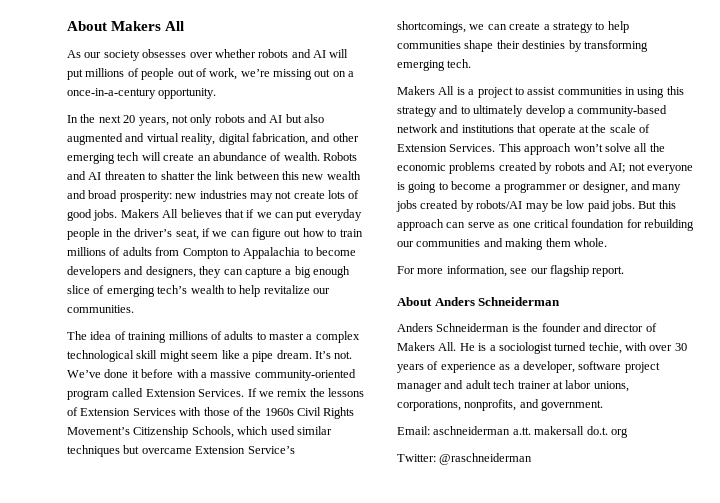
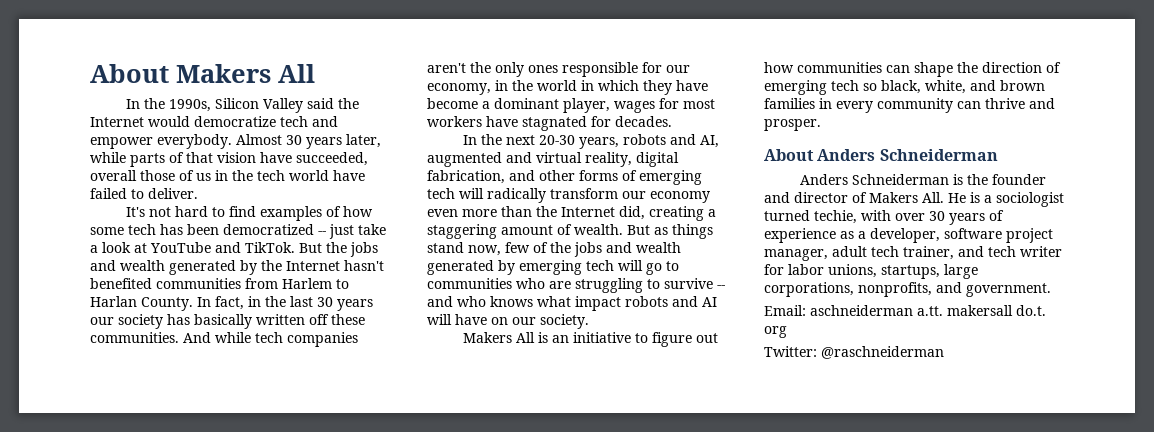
- As our society obsesses over whether robots and AI will put millions of people out of work, we’re missing out on a once-in-a-century opportunity.
- In the next 20 years, not only robots and AI but also augmented and virtual reality, digital fabrication, and other emerging tech will create an abundance of wealth. Robots and AI threaten to shatter the link between this new wealth and broad prosperity: new industries may not create lots of good jobs. Makers All believes that if we can put everyday people in the driver’s seat, if we can figure out how to train millions of adults from Compton to Appalachia to become developers and designers, they can capture a big enough slice of emerging tech’s wealth to help revitalize our communities.
- The idea of training millions of adults to master a complex technological skill might seem like a pipe dream. It’s not. We’ve done it before with a massive community-oriented program called Extension Services. If we remix the lessons of Extension Services with those of the 1960s Civil Rights Movement’s Citizenship Schools, which used similar techniques but overcame Extension Service’s shortcomings, we can create a strategy to help communities shape their destinies by transforming emerging tech.
- Makers All is a project to assist communities in using this strategy and to ultimately develop a community-based network and institutions that operate at the scale of Extension Services. This approach won’t solve all the economic problems created by robots and AI; not everyone is going to become a programmer or designer, and many jobs created by robots/AI may be low paid jobs. But this approach can serve as one critical foundation for rebuilding our communities and making them whole.
- For more information, see our flagship report.
+ In the 1990s, Silicon Valley said the Internet would democratize tech and empower everybody. Almost 30 years later, while parts of that vision have succeeded, overall those of us in the tech world have failed to deliver.
+ It's not hard to find examples of how some tech has been democratized -- just take a look at YouTube and TikTok. But the jobs and wealth generated by the Internet hasn't benefited communities from Harlem to Harlan County. In fact, in the last 30 years our society has basically written off these communities. And while tech companies aren't the only ones responsible for our economy, in the world in which they have become a dominant player, wages for most workers have stagnated for decades.
+ In the next 20-30 years, robots and AI, augmented and virtual reality, digital fabrication, and other forms of emerging tech will radically transform our economy even more than the Internet did, creating a staggering amount of wealth. But as things stand now, few of the jobs and wealth generated by emerging tech will go to communities who are struggling to survive -- and who knows what impact robots and AI will have on our society.
+ Makers All is an initiative to figure out how communities can shape the direction of emerging tech so black, white, and brown families in every community can thrive and prosper.
- Anders Schneiderman is the founder and director of Makers All. He is a sociologist turned techie, with over 30 years of experience as a developer, software project manager and adult tech trainer at labor unions, corporations, nonprofits, and government.
+ Anders Schneiderman is the founder and director of Makers All. He is a sociologist turned techie, with over 30 years of experience as a developer, software project manager, adult tech trainer, and tech writer for labor unions, startups, large corporations, nonprofits, and government.

